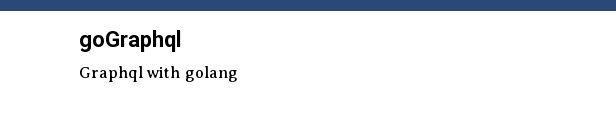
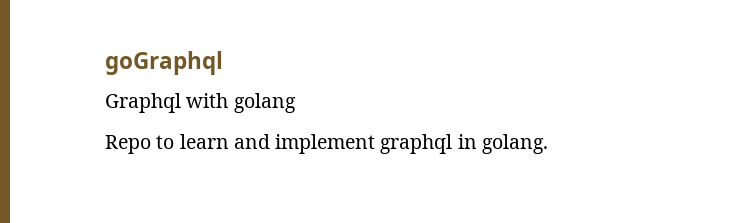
+ Repo to learn and implement graphql in golang.

